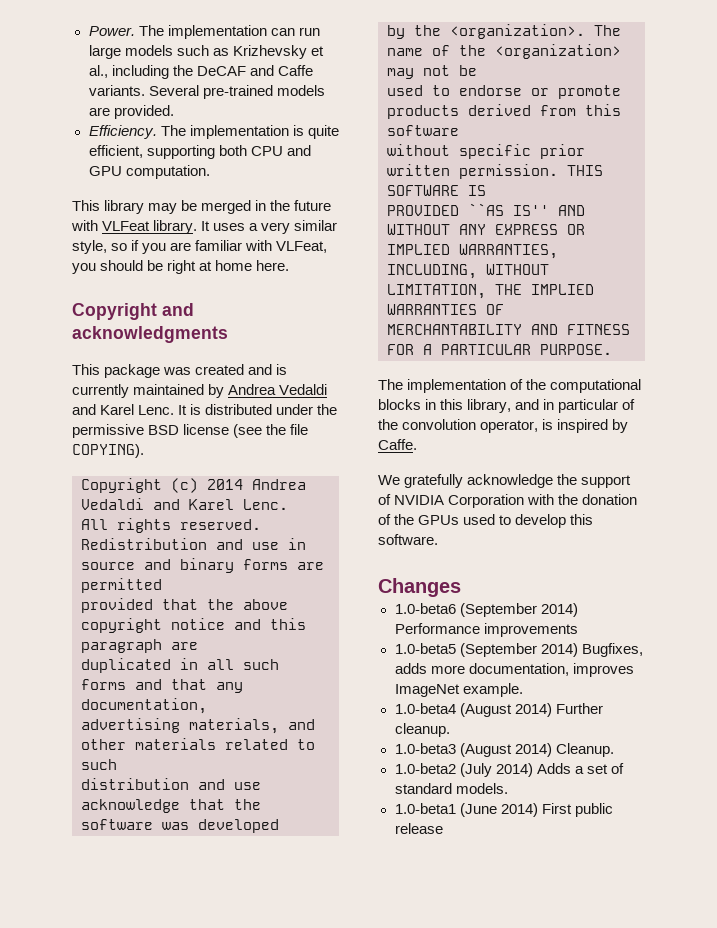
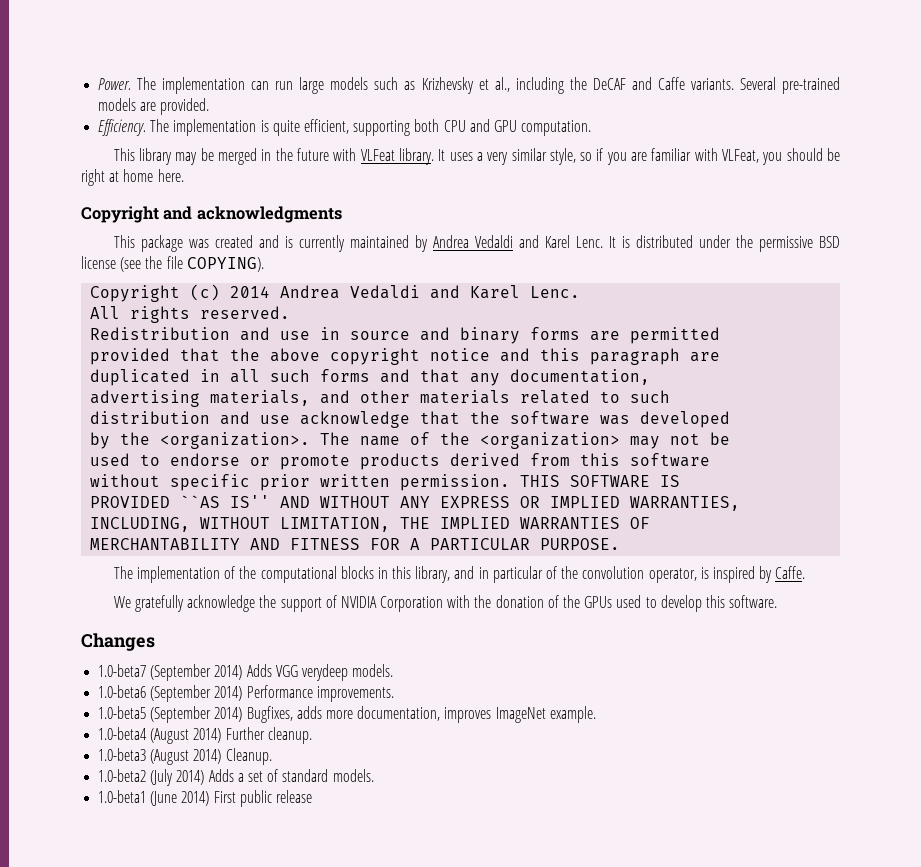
+ 1.0-beta7 (September 2014) Adds VGG verydeep models.
- 1.0-beta6 (September 2014) Performance improvements
+ 1.0-beta6 (September 2014) Performance improvements.

